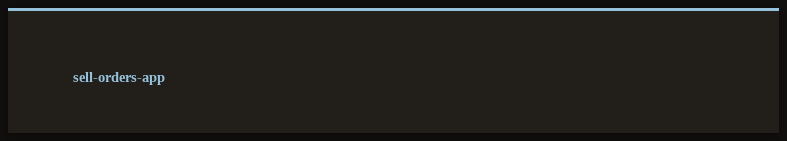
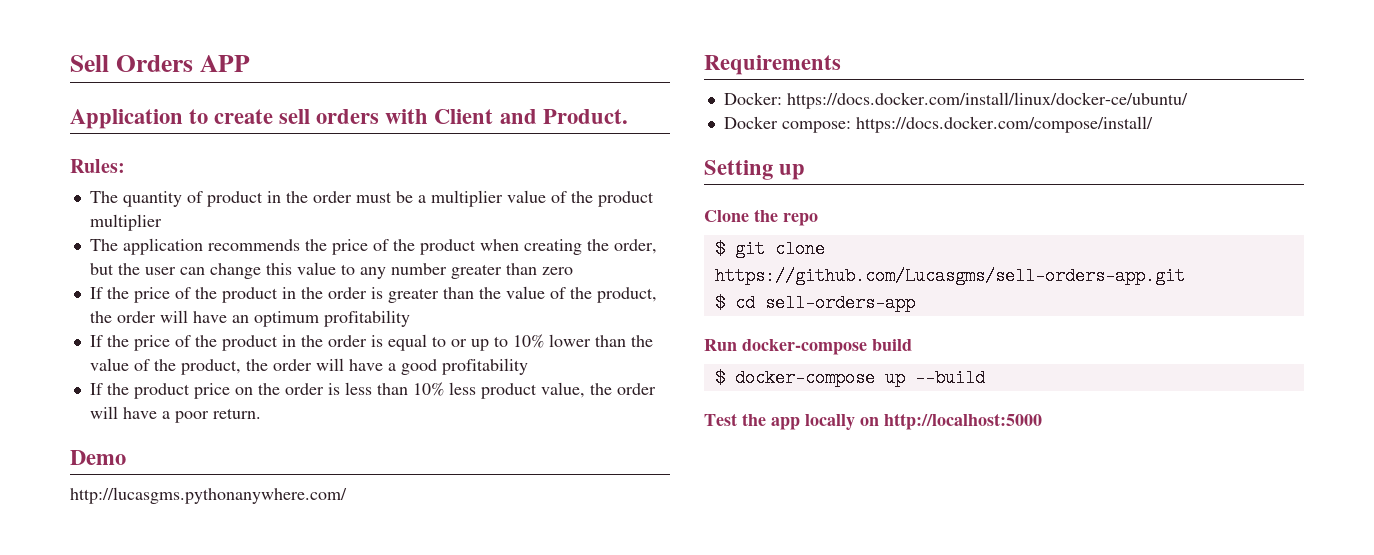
- sell-orders-app
+ Sell Orders APP
+ Application to create sell orders with Client and Product.
+ Rules:
+ The quantity of product in the order must be a multiplier value of the product multiplier
+ The application recommends the price of the product when creating the order, but the user can change this value to any number greater than zero
+ If the price of the product in the order is greater than the value of the product, the order will have an optimum profitability
+ If the price of the product in the order is equal to or up to 10% lower than the value of the product, the order will have a good profitability
+ If the product price on the order is less than 10% less product value, the order will have a poor return.
+ Demo
+ http://lucasgms.pythonanywhere.com/
+ Requirements
+ Docker: https://docs.docker.com/install/linux/docker-ce/ubuntu/
+ Docker compose: https://docs.docker.com/compose/install/
+ Setting up
+ Clone the repo
+ $ git clone https://github.com/Lucasgms/sell-orders-app.git
+ $ cd sell-orders-app
+ Run docker-compose build
+ $ docker-compose up --build
+ Test the app locally on http://localhost:5000

